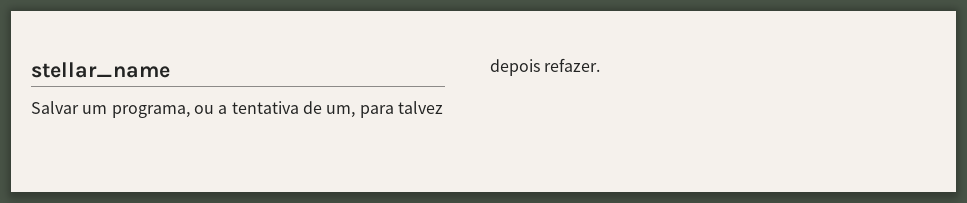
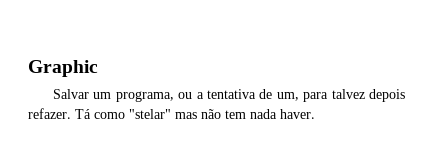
- stellar_name
+ Graphic
+ Tá como "stelar" mas não tem nada haver.

